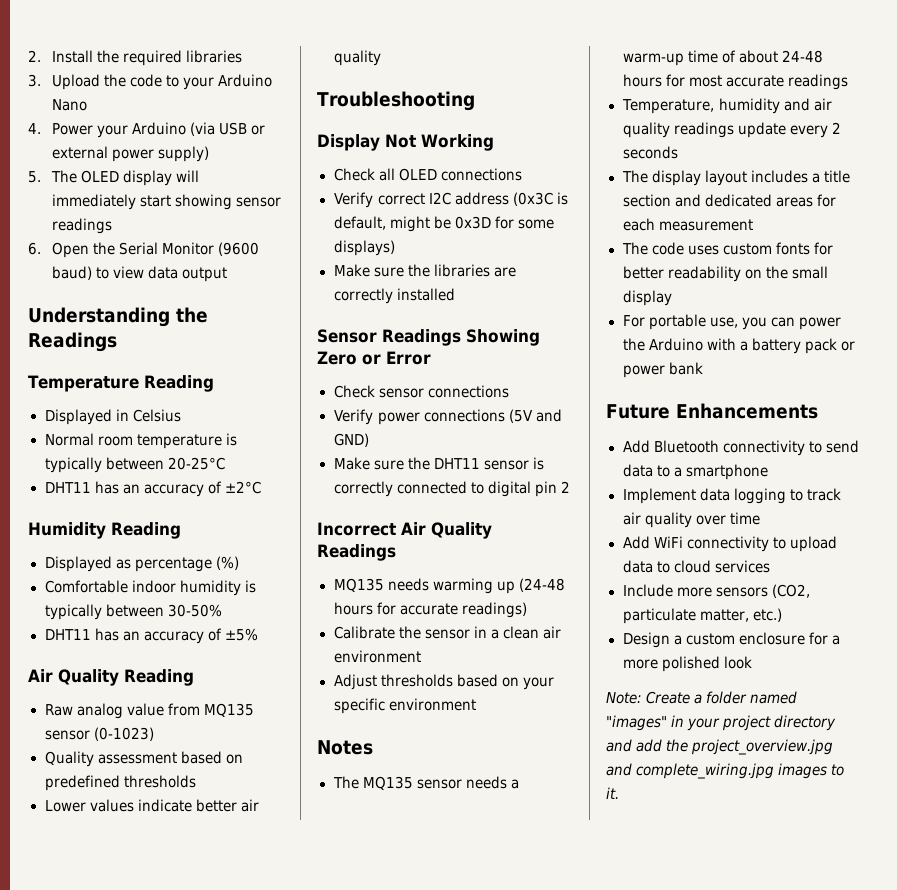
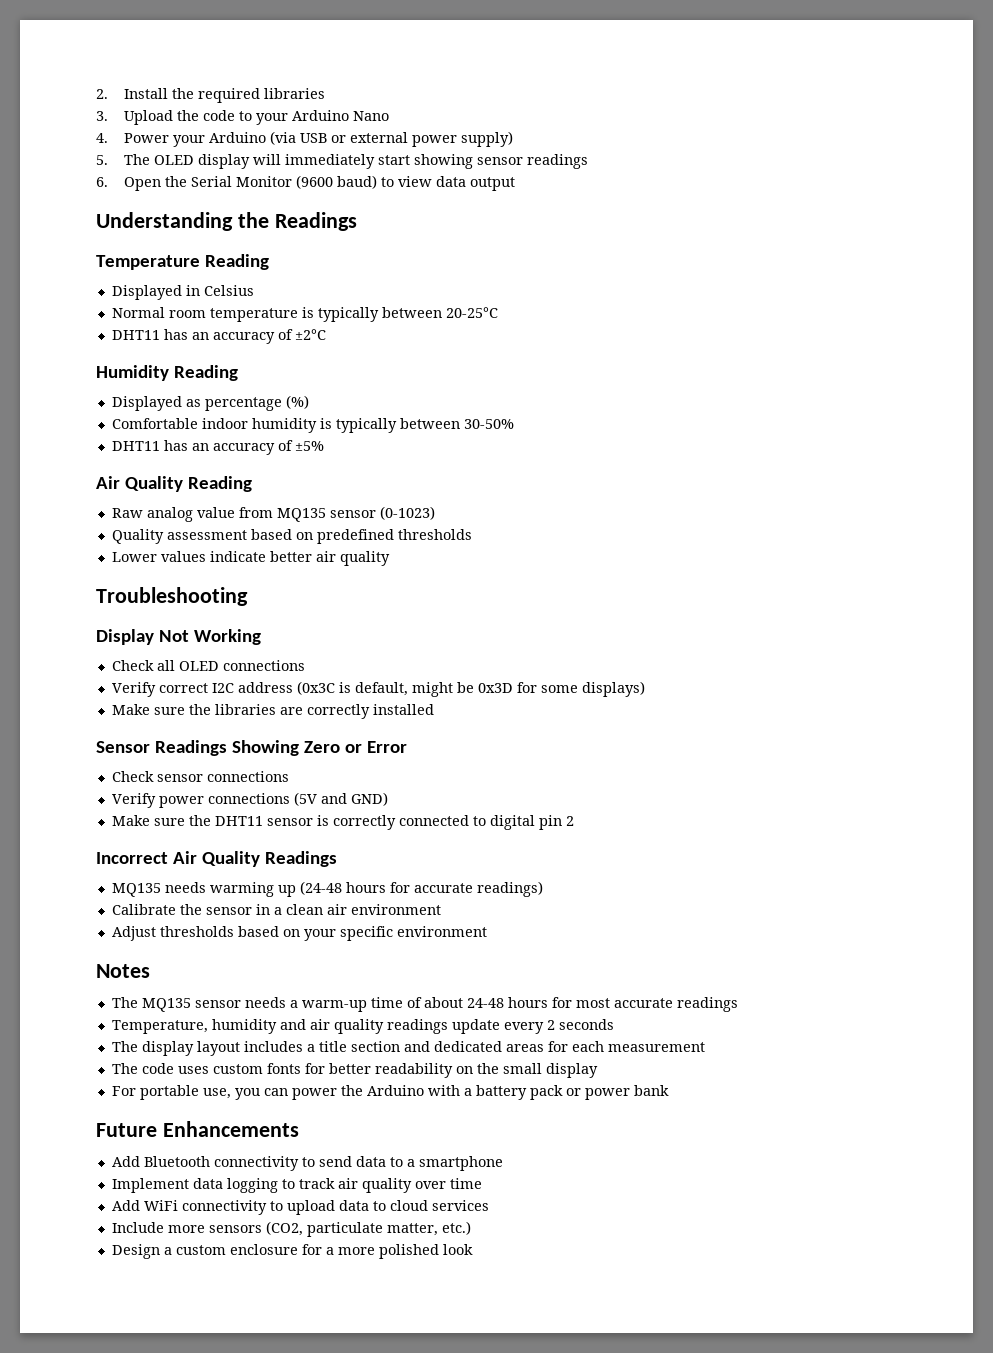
- Note: Create a folder named "images" in your project directory and add the project_overview.jpg and complete_wiring.jpg images to it.

